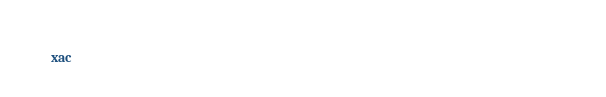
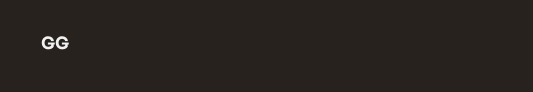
- xac
+ GG

